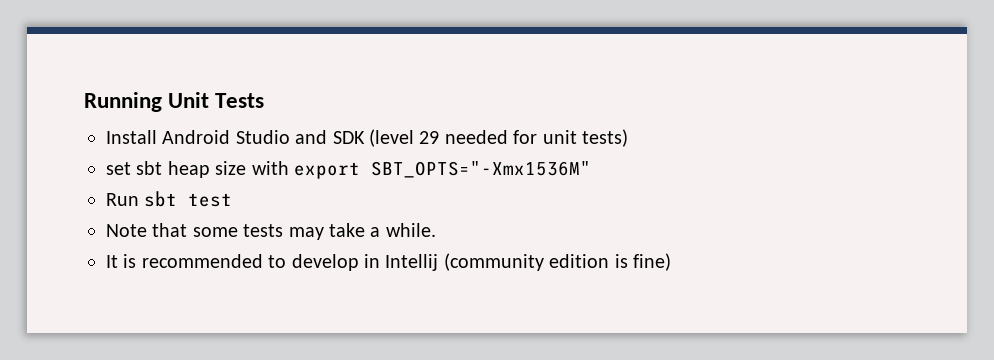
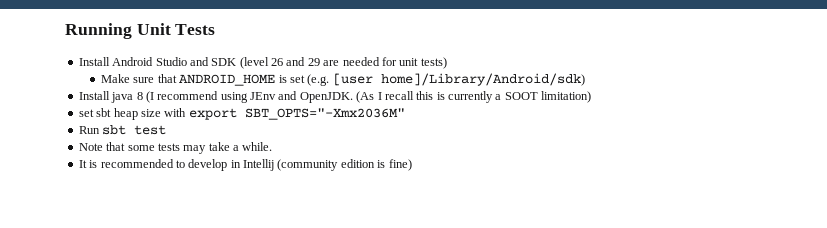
- Install Android Studio and SDK (level 29 needed for unit tests)
+ Install Android Studio and SDK (level 26 and 29 are needed for unit tests)
+ Make sure that ANDROID_HOME is set (e.g. [user home]/Library/Android/sdk)
+ Install java 8 (I recommend using JEnv and OpenJDK. (As I recall this is currently a SOOT limitation)
- set sbt heap size with export SBT_OPTS="-Xmx1536M"
+ set sbt heap size with export SBT_OPTS="-Xmx2036M"

